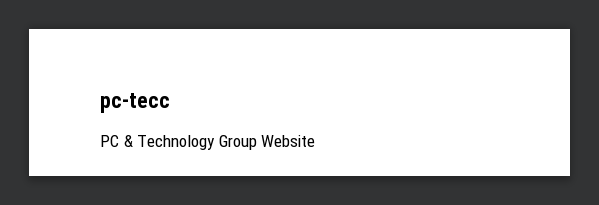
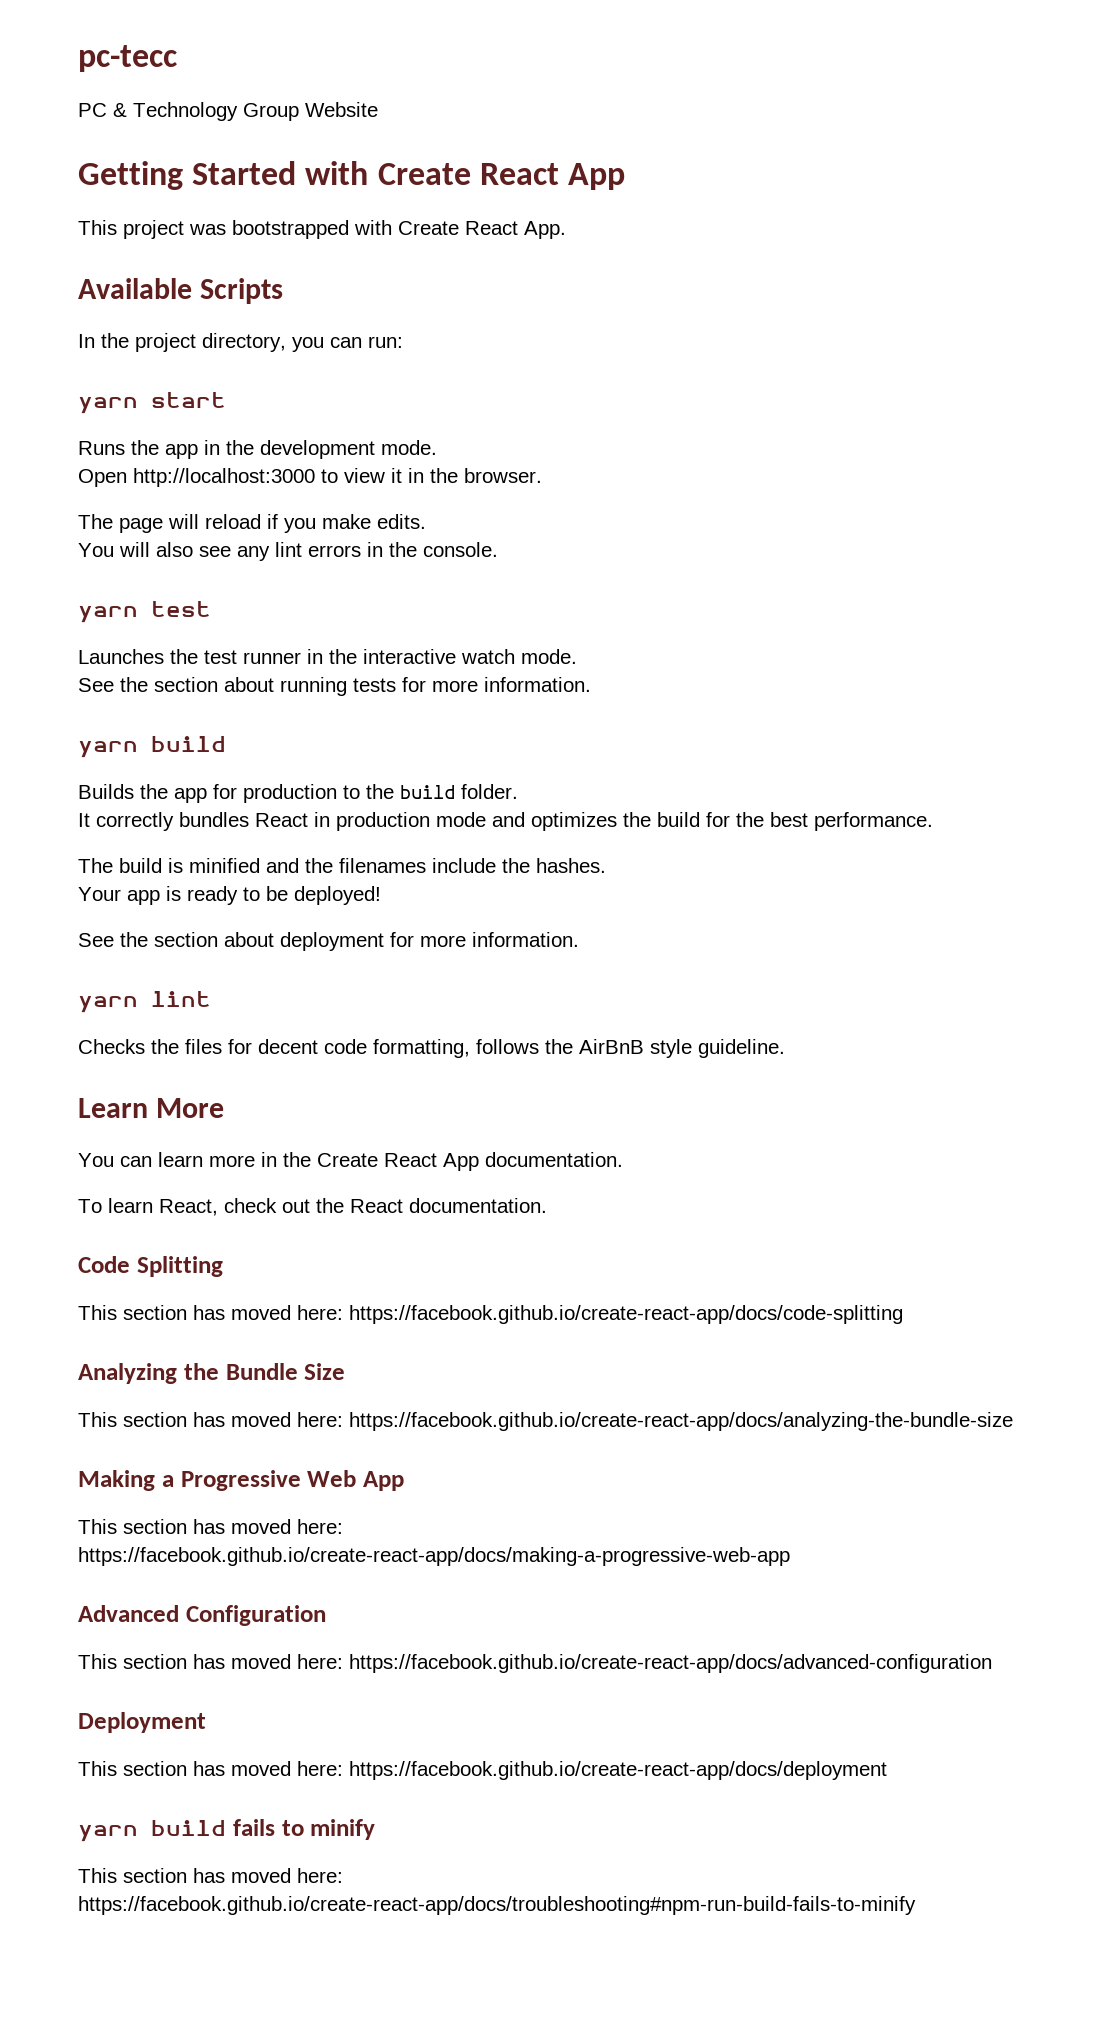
+ Getting Started with Create React App
+ This project was bootstrapped with Create React App.
+ Available Scripts
+ In the project directory, you can run:
+ yarn start
+ Runs the app in the development mode.
+ Open http://localhost:3000 to view it in the browser.
+ The page will reload if you make edits.
+ You will also see any lint errors in the console.
+ yarn test
+ Launches the test runner in the interactive watch mode.
+ See the section about running tests for more information.
+ yarn build
+ Builds the app for production to the build folder.
+ It correctly bundles React in production mode and optimizes the build for the best performance.
+ The build is minified and the filenames include the hashes.
+ Your app is ready to be deployed!
+ See the section about deployment for more information.
+ yarn lint
+ Checks the files for decent code formatting, follows the AirBnB style guideline.
+ Learn More
+ You can learn more in the Create React App documentation.
+ To learn React, check out the React documentation.
+ Code Splitting
+ This section has moved here: https://facebook.github.io/create-react-app/docs/code-splitting
+ Analyzing the Bundle Size
+ This section has moved here: https://facebook.github.io/create-react-app/docs/analyzing-the-bundle-size
+ Making a Progressive Web App
+ This section has moved here: https://facebook.github.io/create-react-app/docs/making-a-progressive-web-app
+ Advanced Configuration
+ This section has moved here: https://facebook.github.io/create-react-app/docs/advanced-configuration
+ Deployment
+ This section has moved here: https://facebook.github.io/create-react-app/docs/deployment
+ yarn build fails to minify
+ This section has moved here: https://facebook.github.io/create-react-app/docs/troubleshooting#npm-run-build-fails-to-minify

